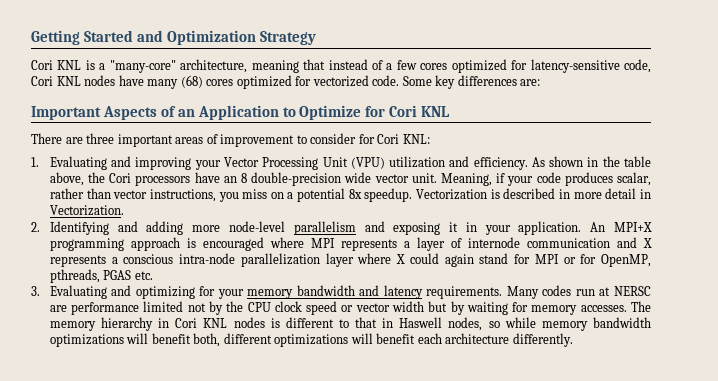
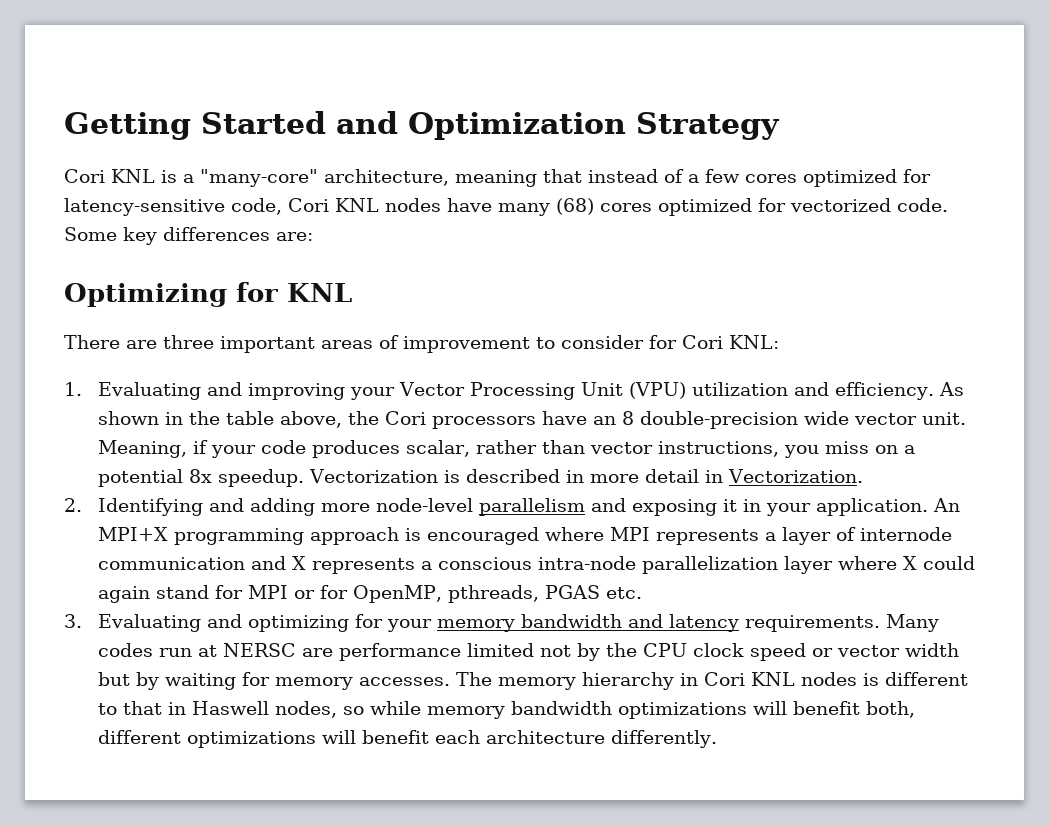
- Important Aspects of an Application to Optimize for Cori KNL
+ Optimizing for KNL

